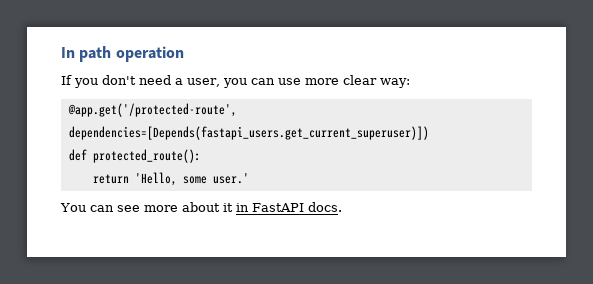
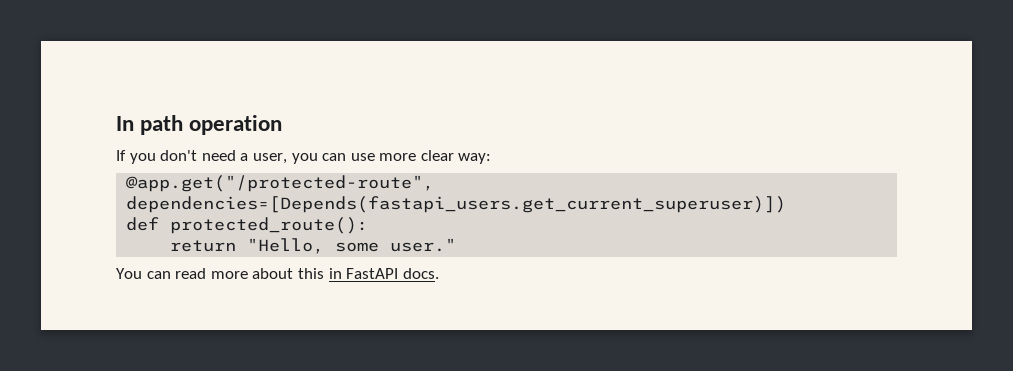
- @app.get('/protected-route', dependencies=[Depends(fastapi_users.get_current_superuser)])
+ @app.get("/protected-route", dependencies=[Depends(fastapi_users.get_current_superuser)])
- return 'Hello, some user.'
+ return "Hello, some user."
- You can see more about it in FastAPI docs.
+ You can read more about this in FastAPI docs.

